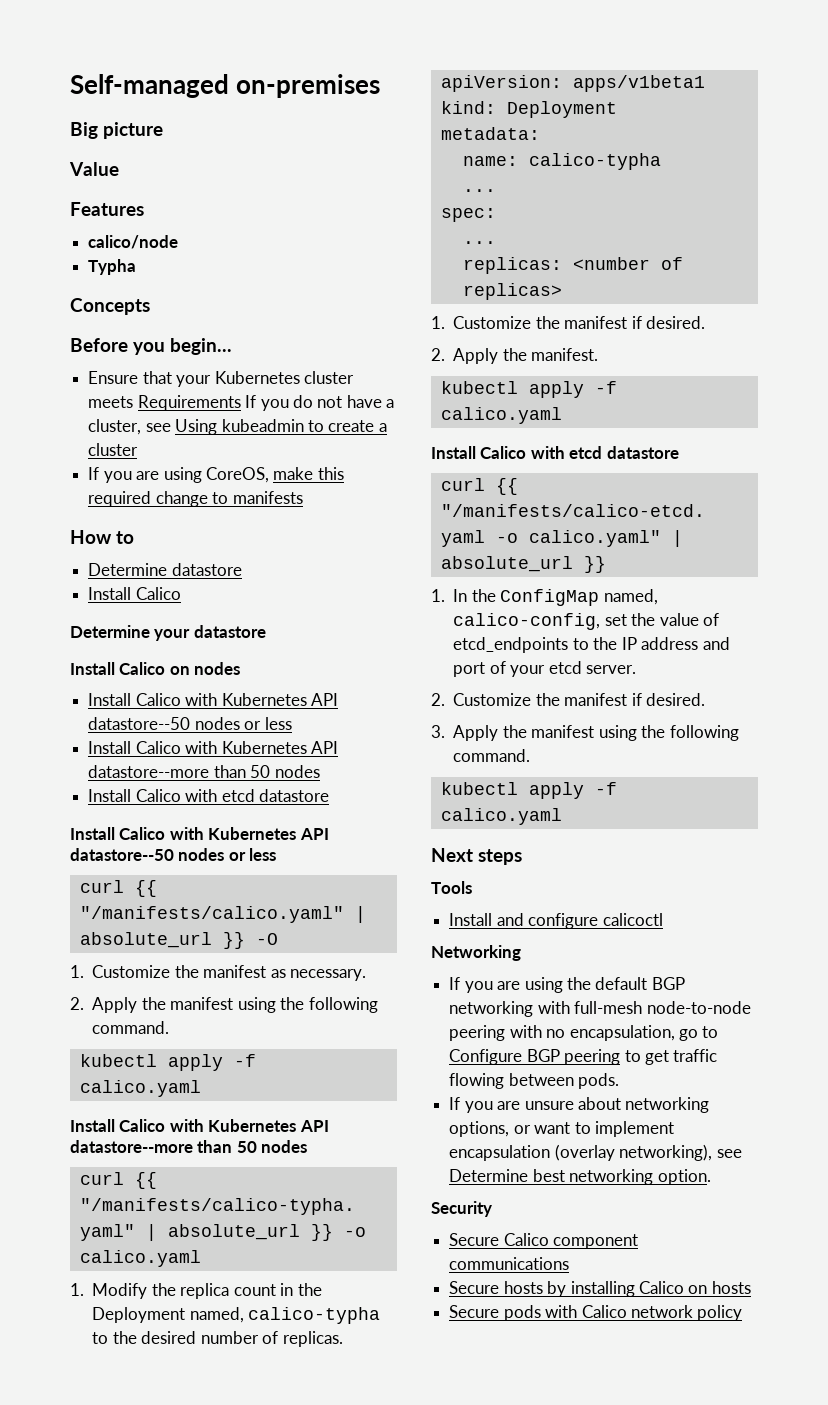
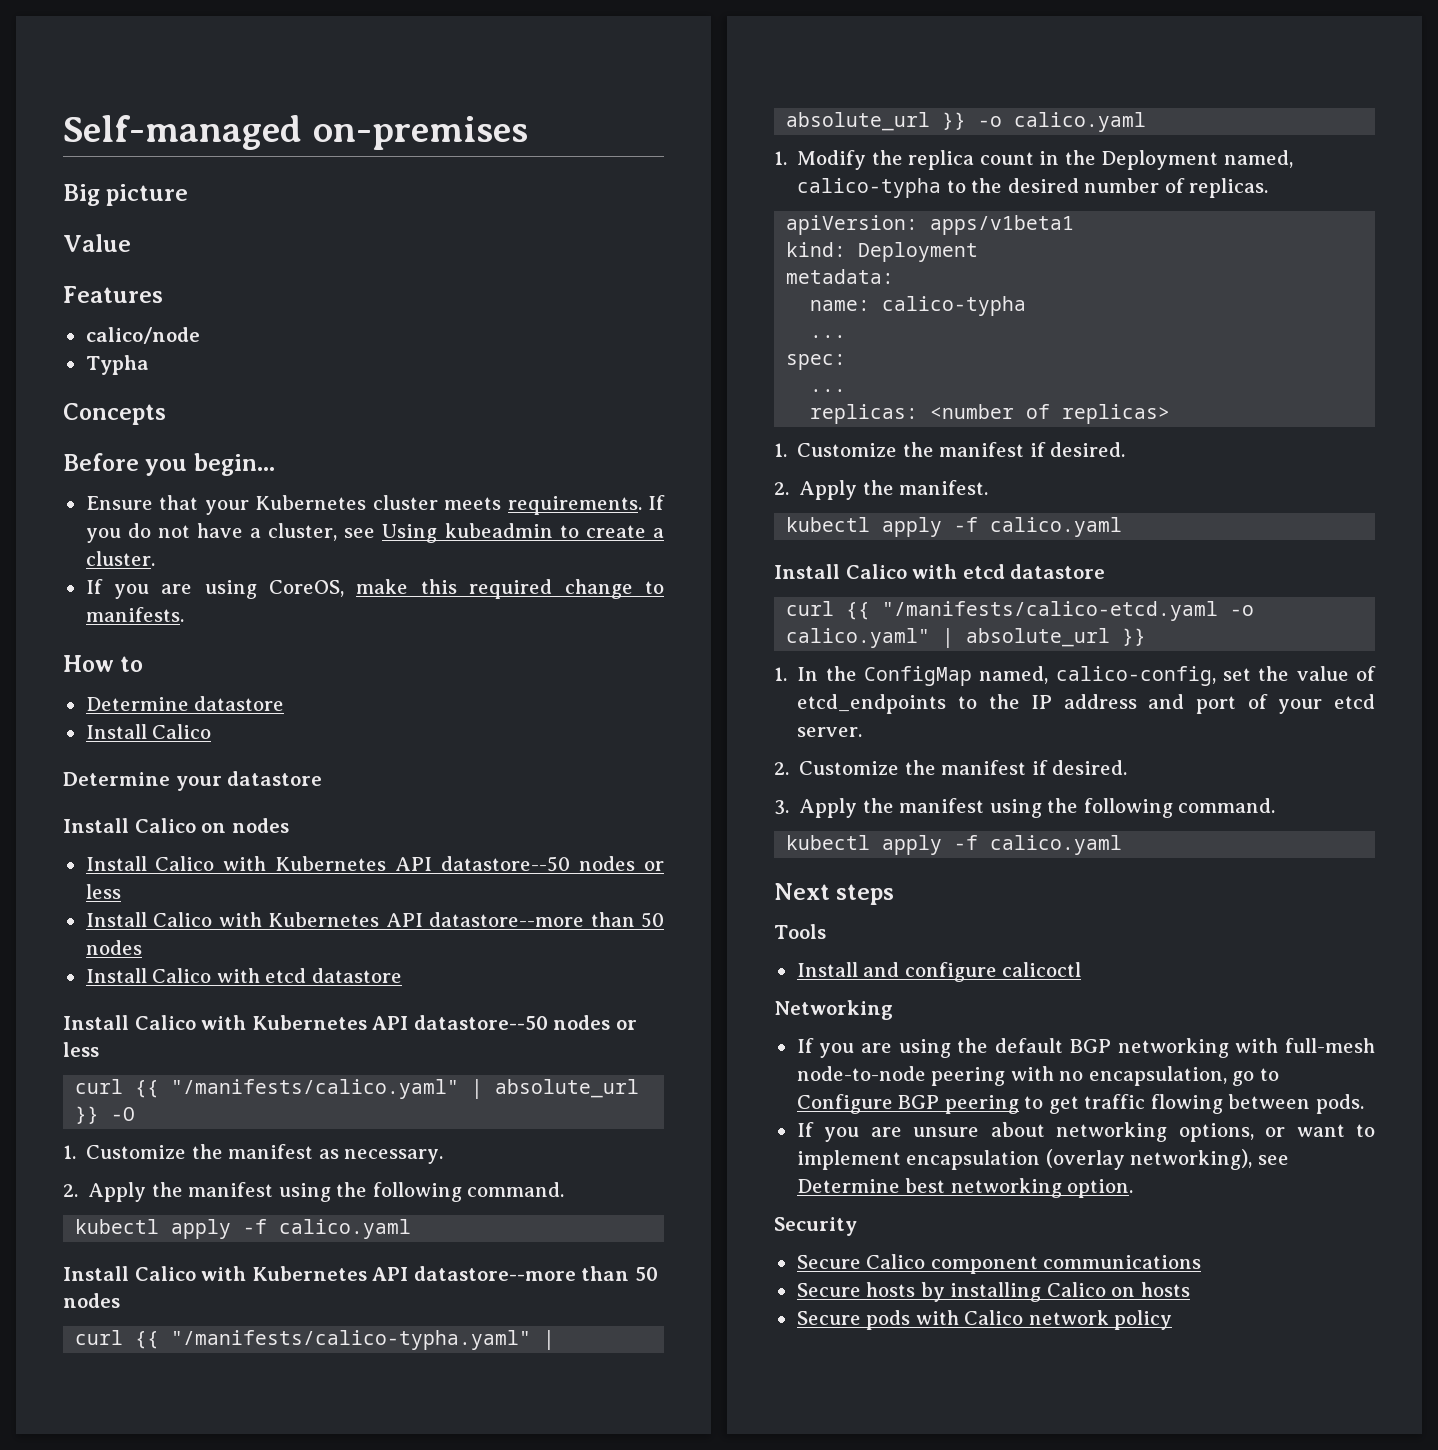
- Ensure that your Kubernetes cluster meets Requirements If you do not have a cluster, see Using kubeadmin to create a cluster
+ Ensure that your Kubernetes cluster meets requirements. If you do not have a cluster, see Using kubeadmin to create a cluster.
- If you are using CoreOS, make this required change to manifests
+ If you are using CoreOS, make this required change to manifests.

